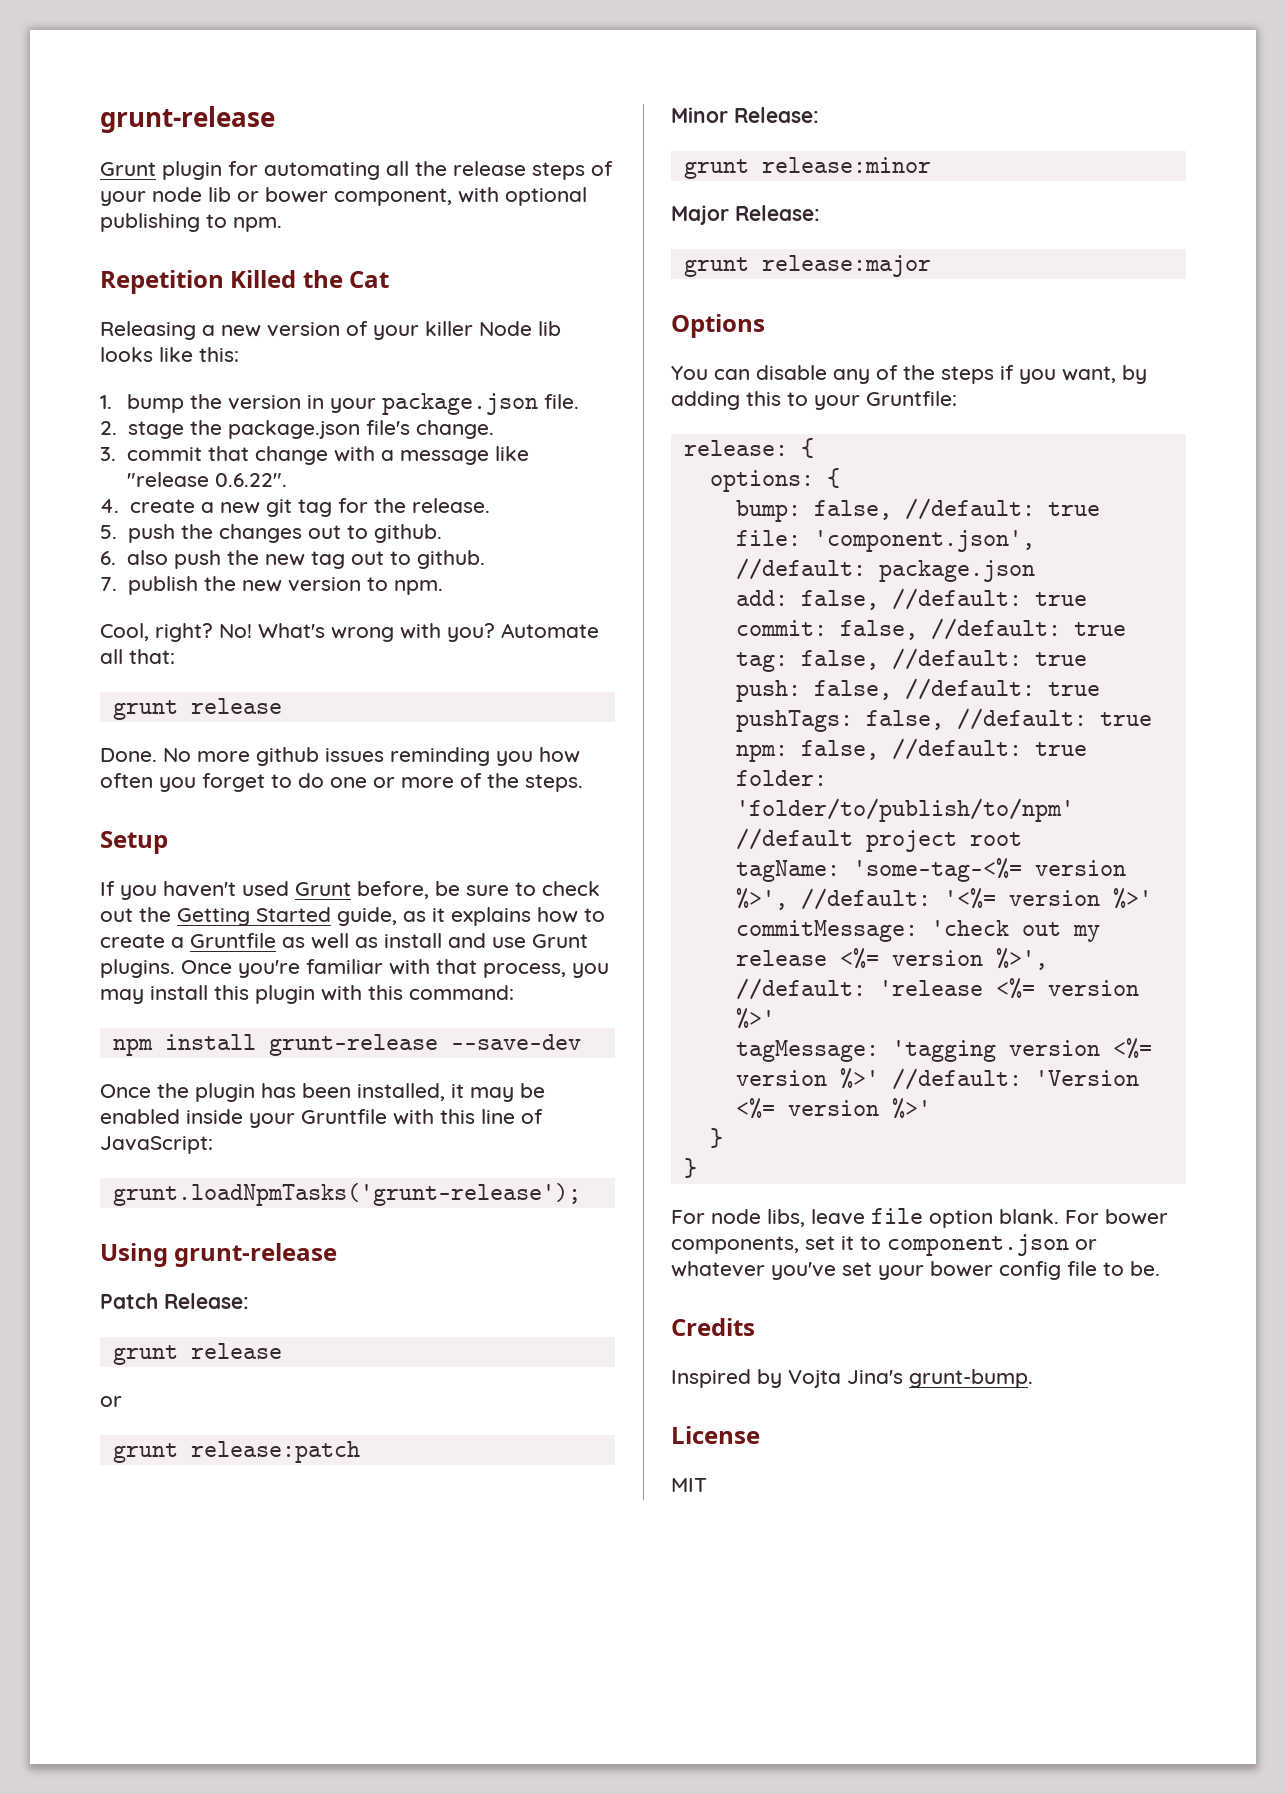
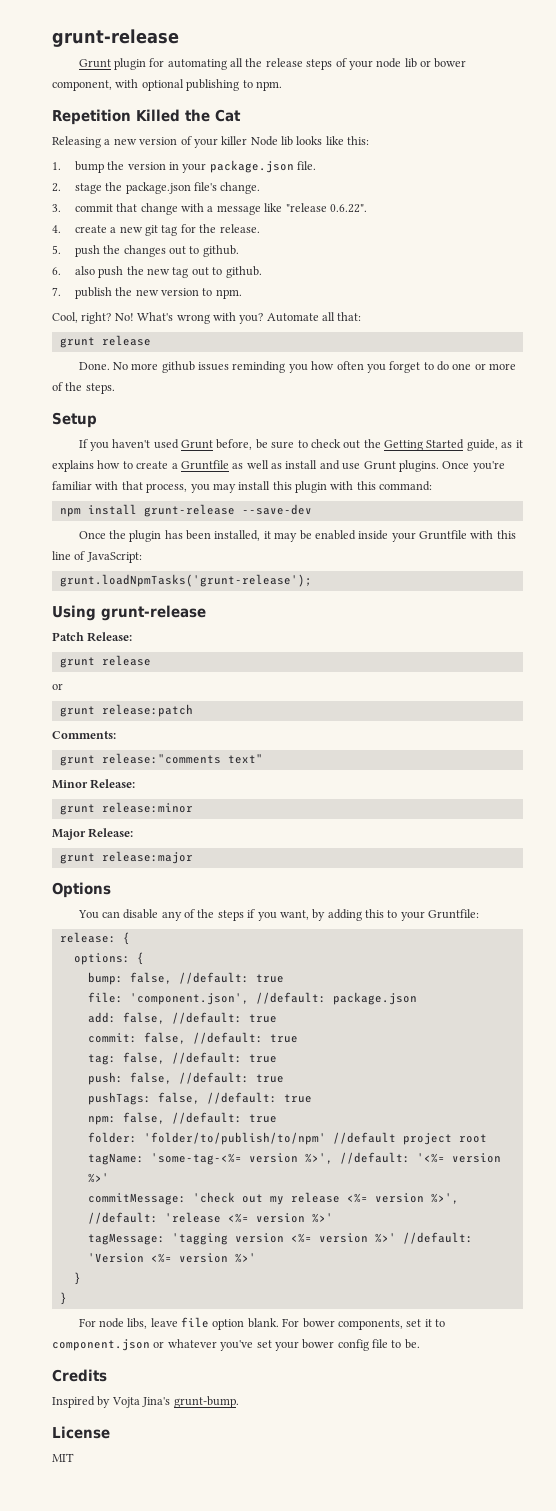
+ Comments:
+ grunt release:"comments text"

